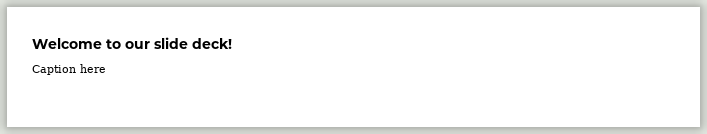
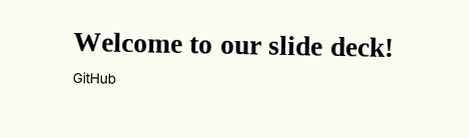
- Caption here
+ GitHub

